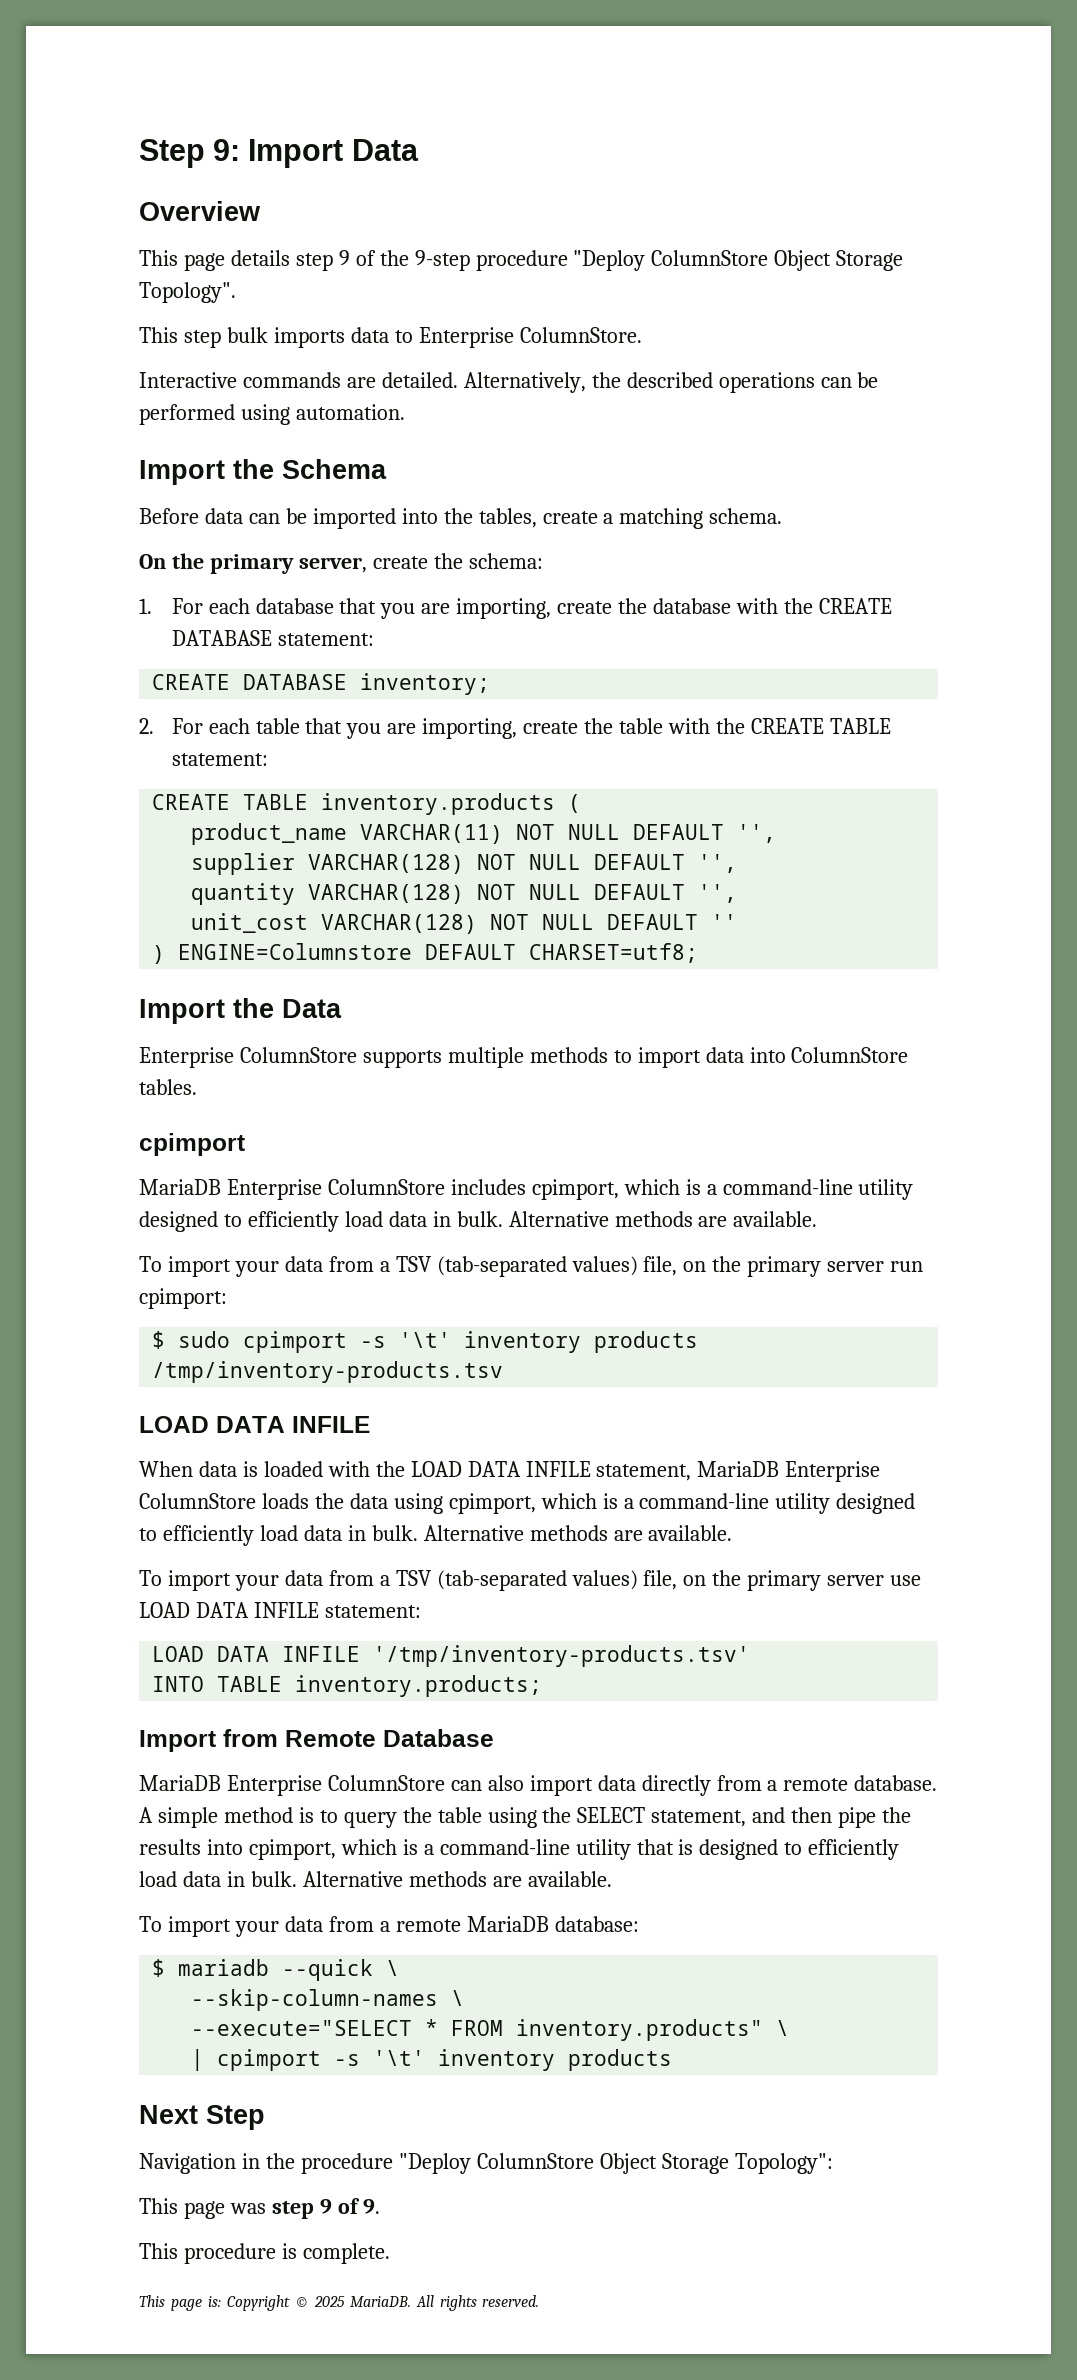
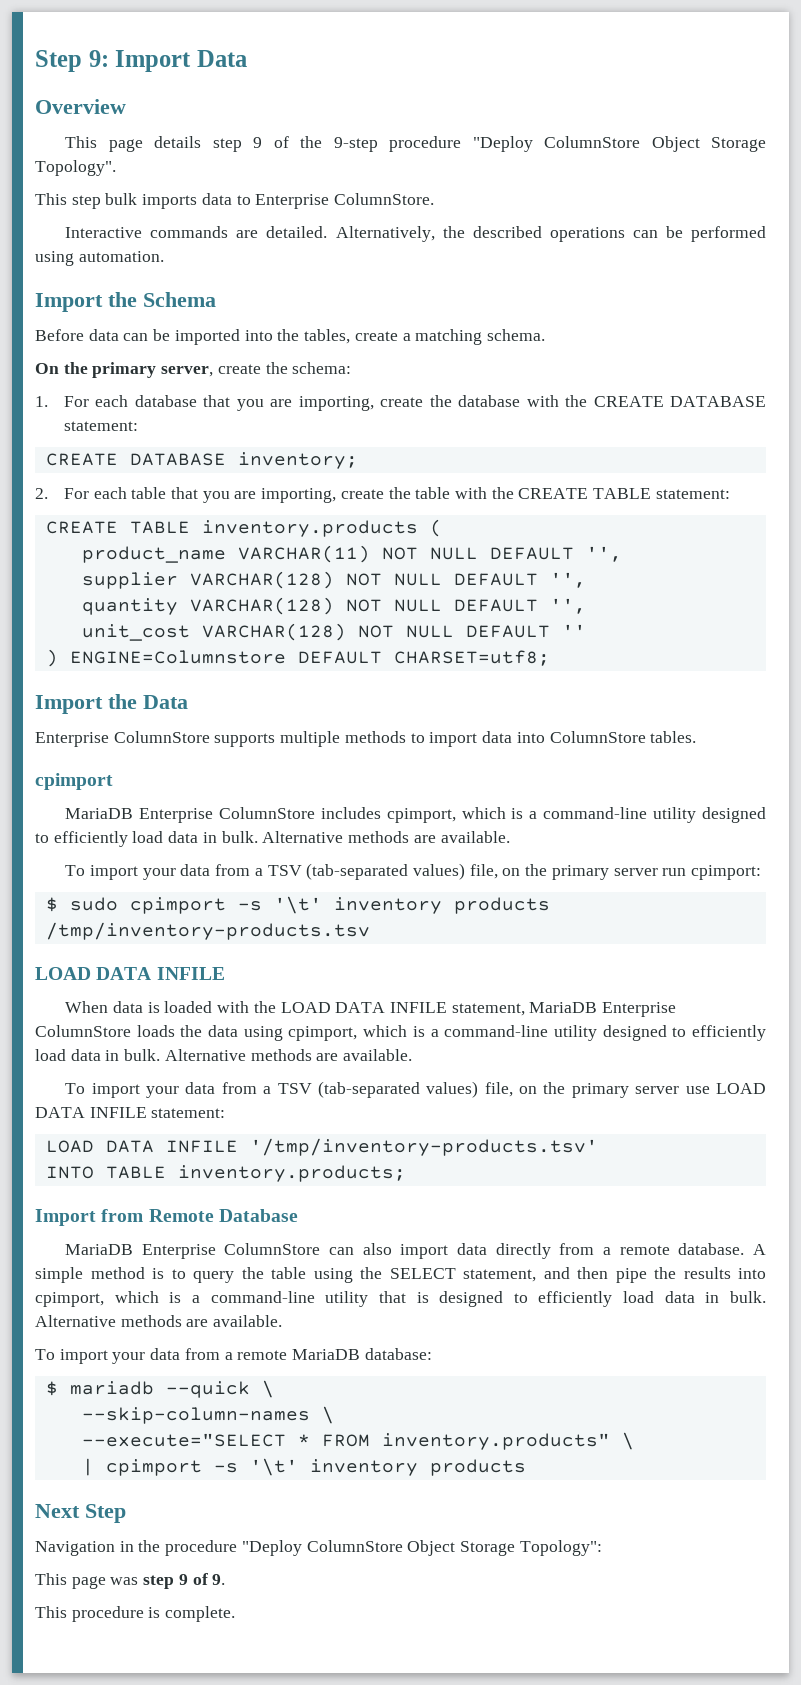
- This page is: Copyright © 2025 MariaDB. All rights reserved.

